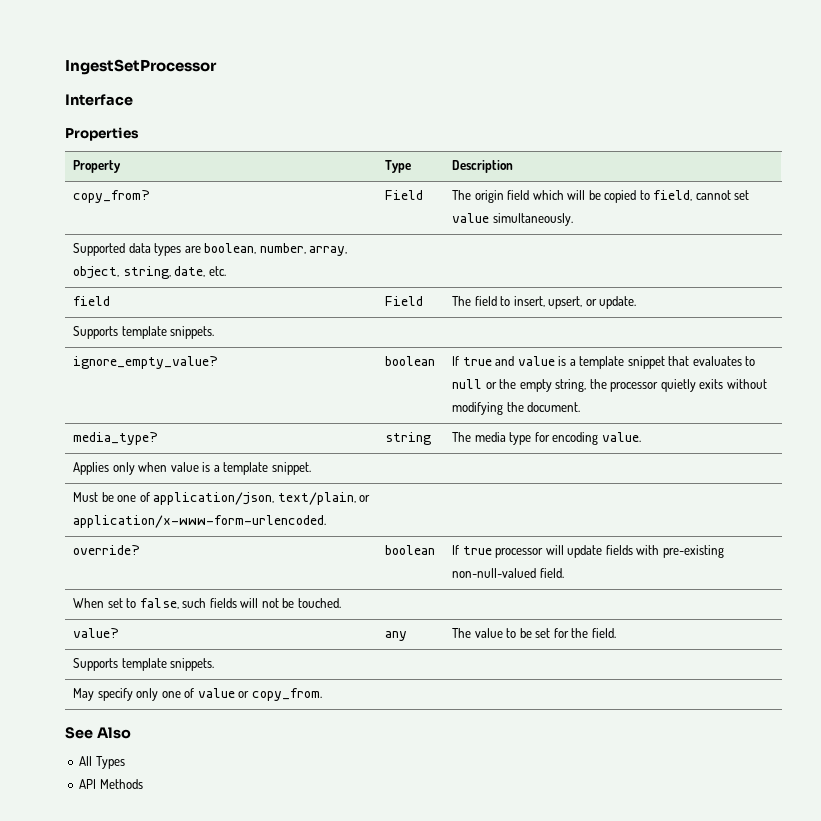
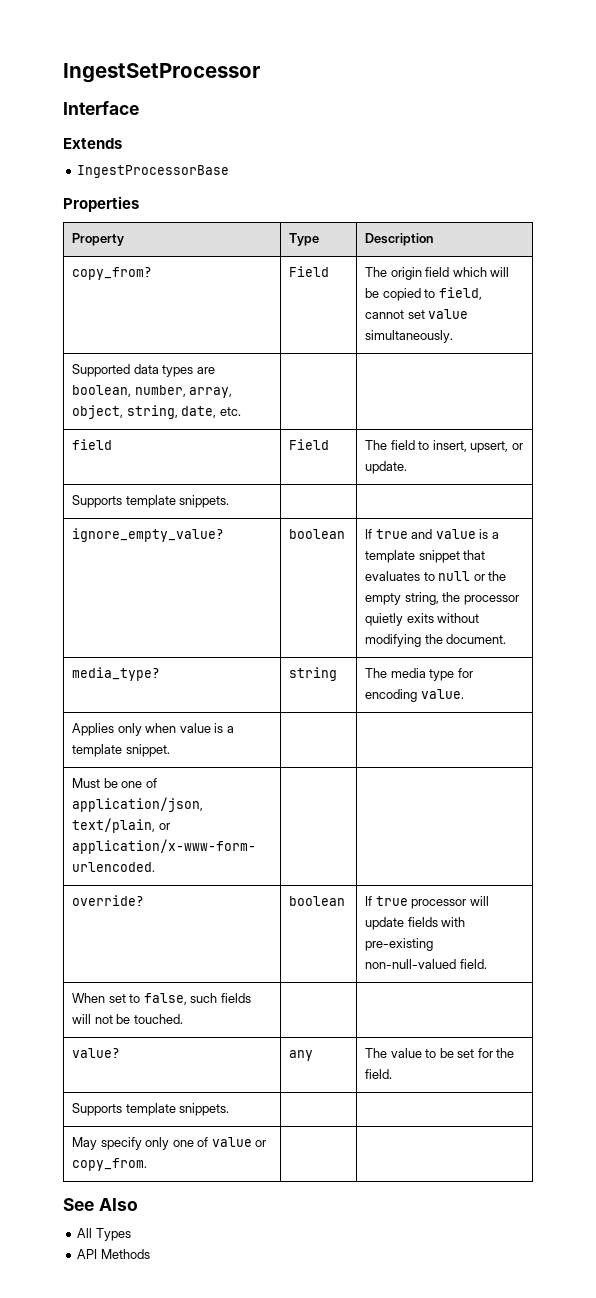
+ Extends
+ IngestProcessorBase

